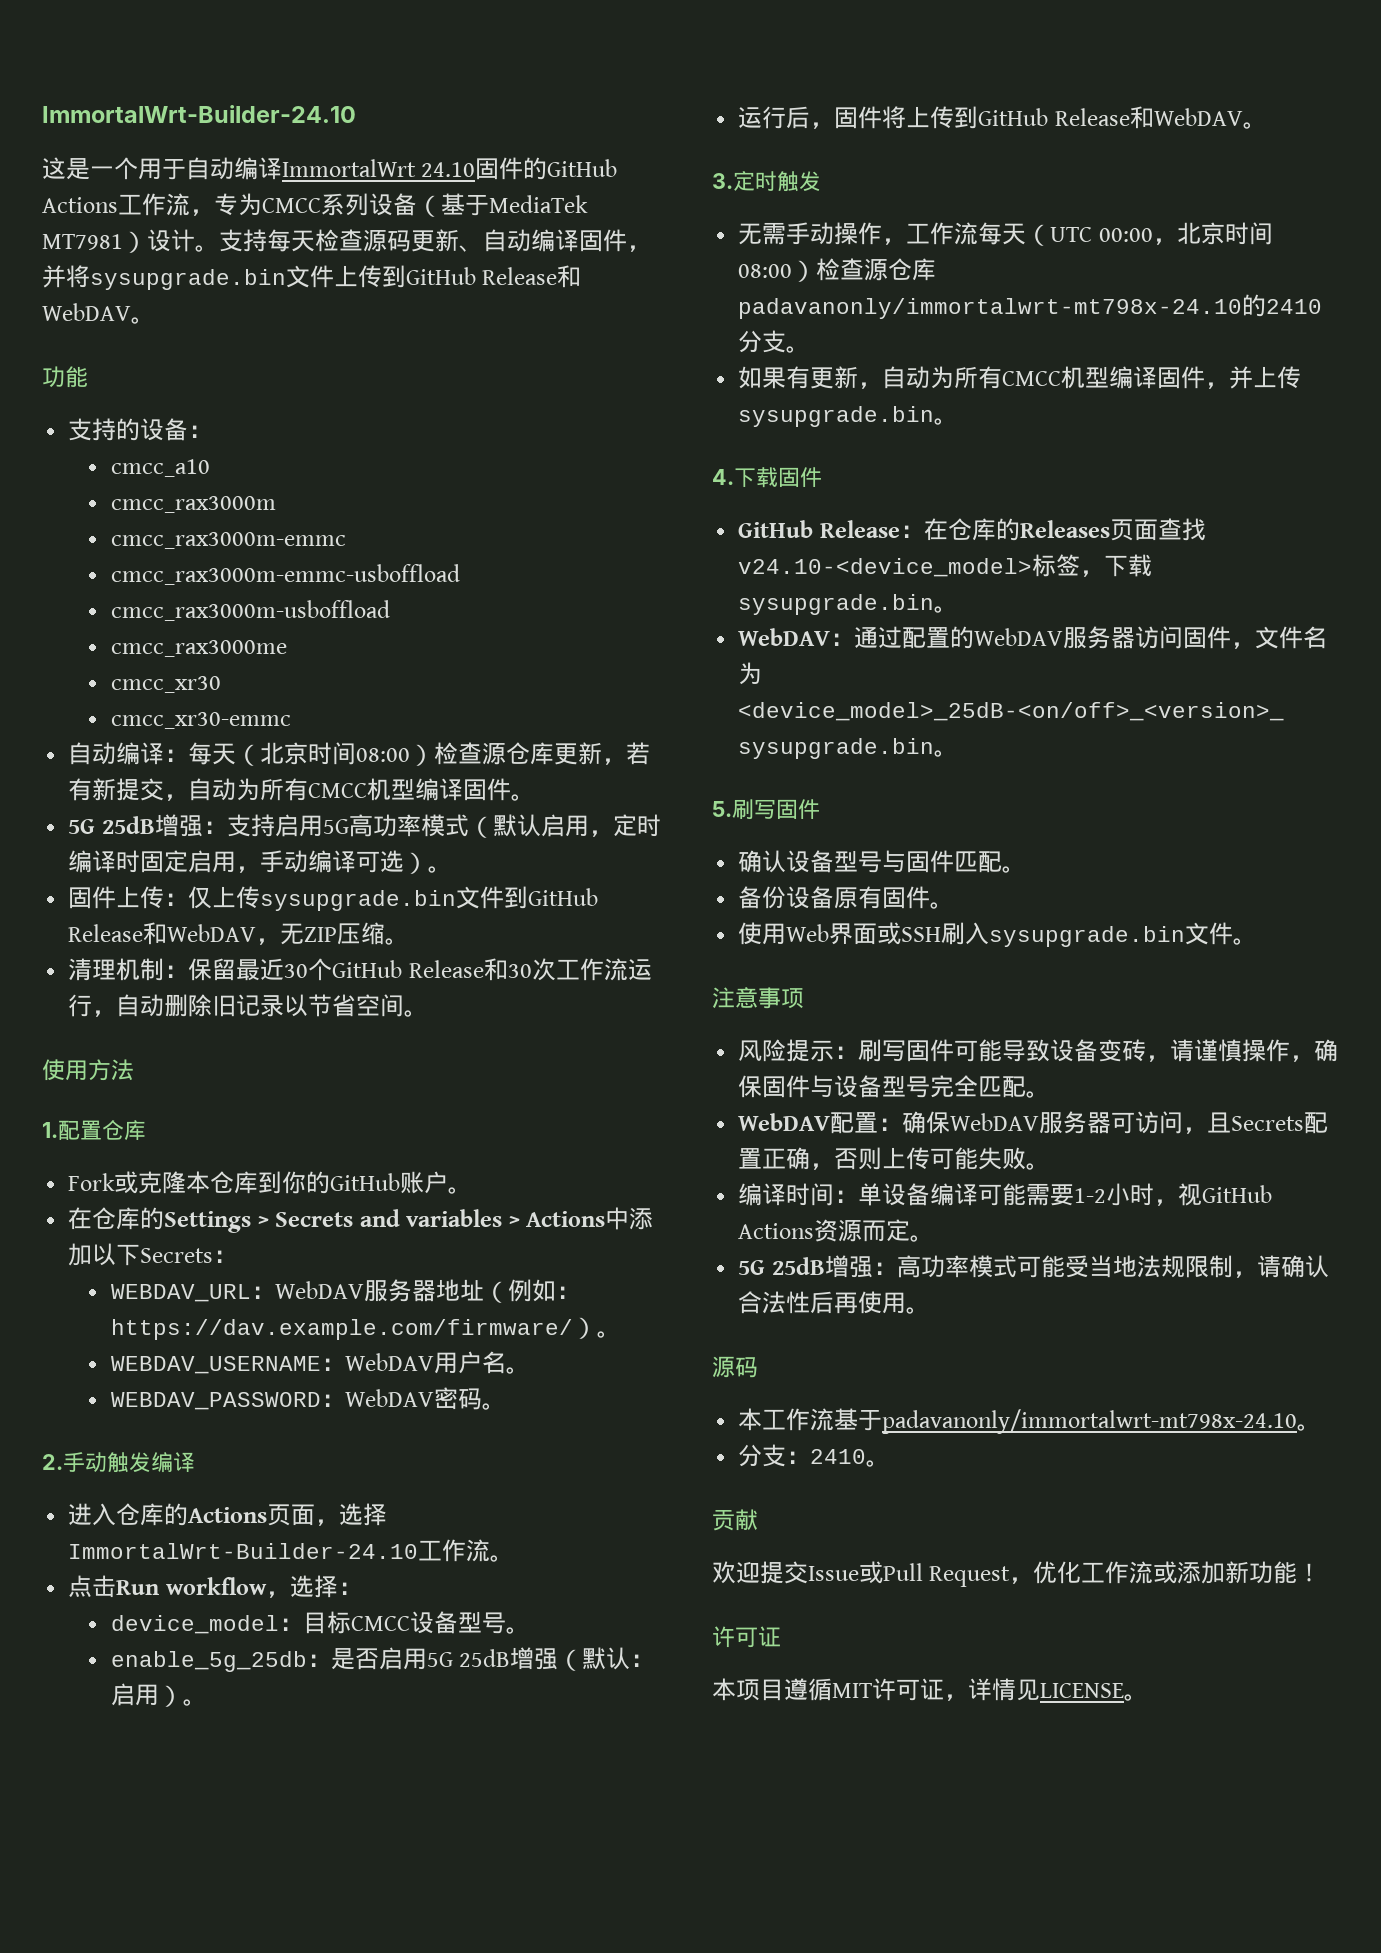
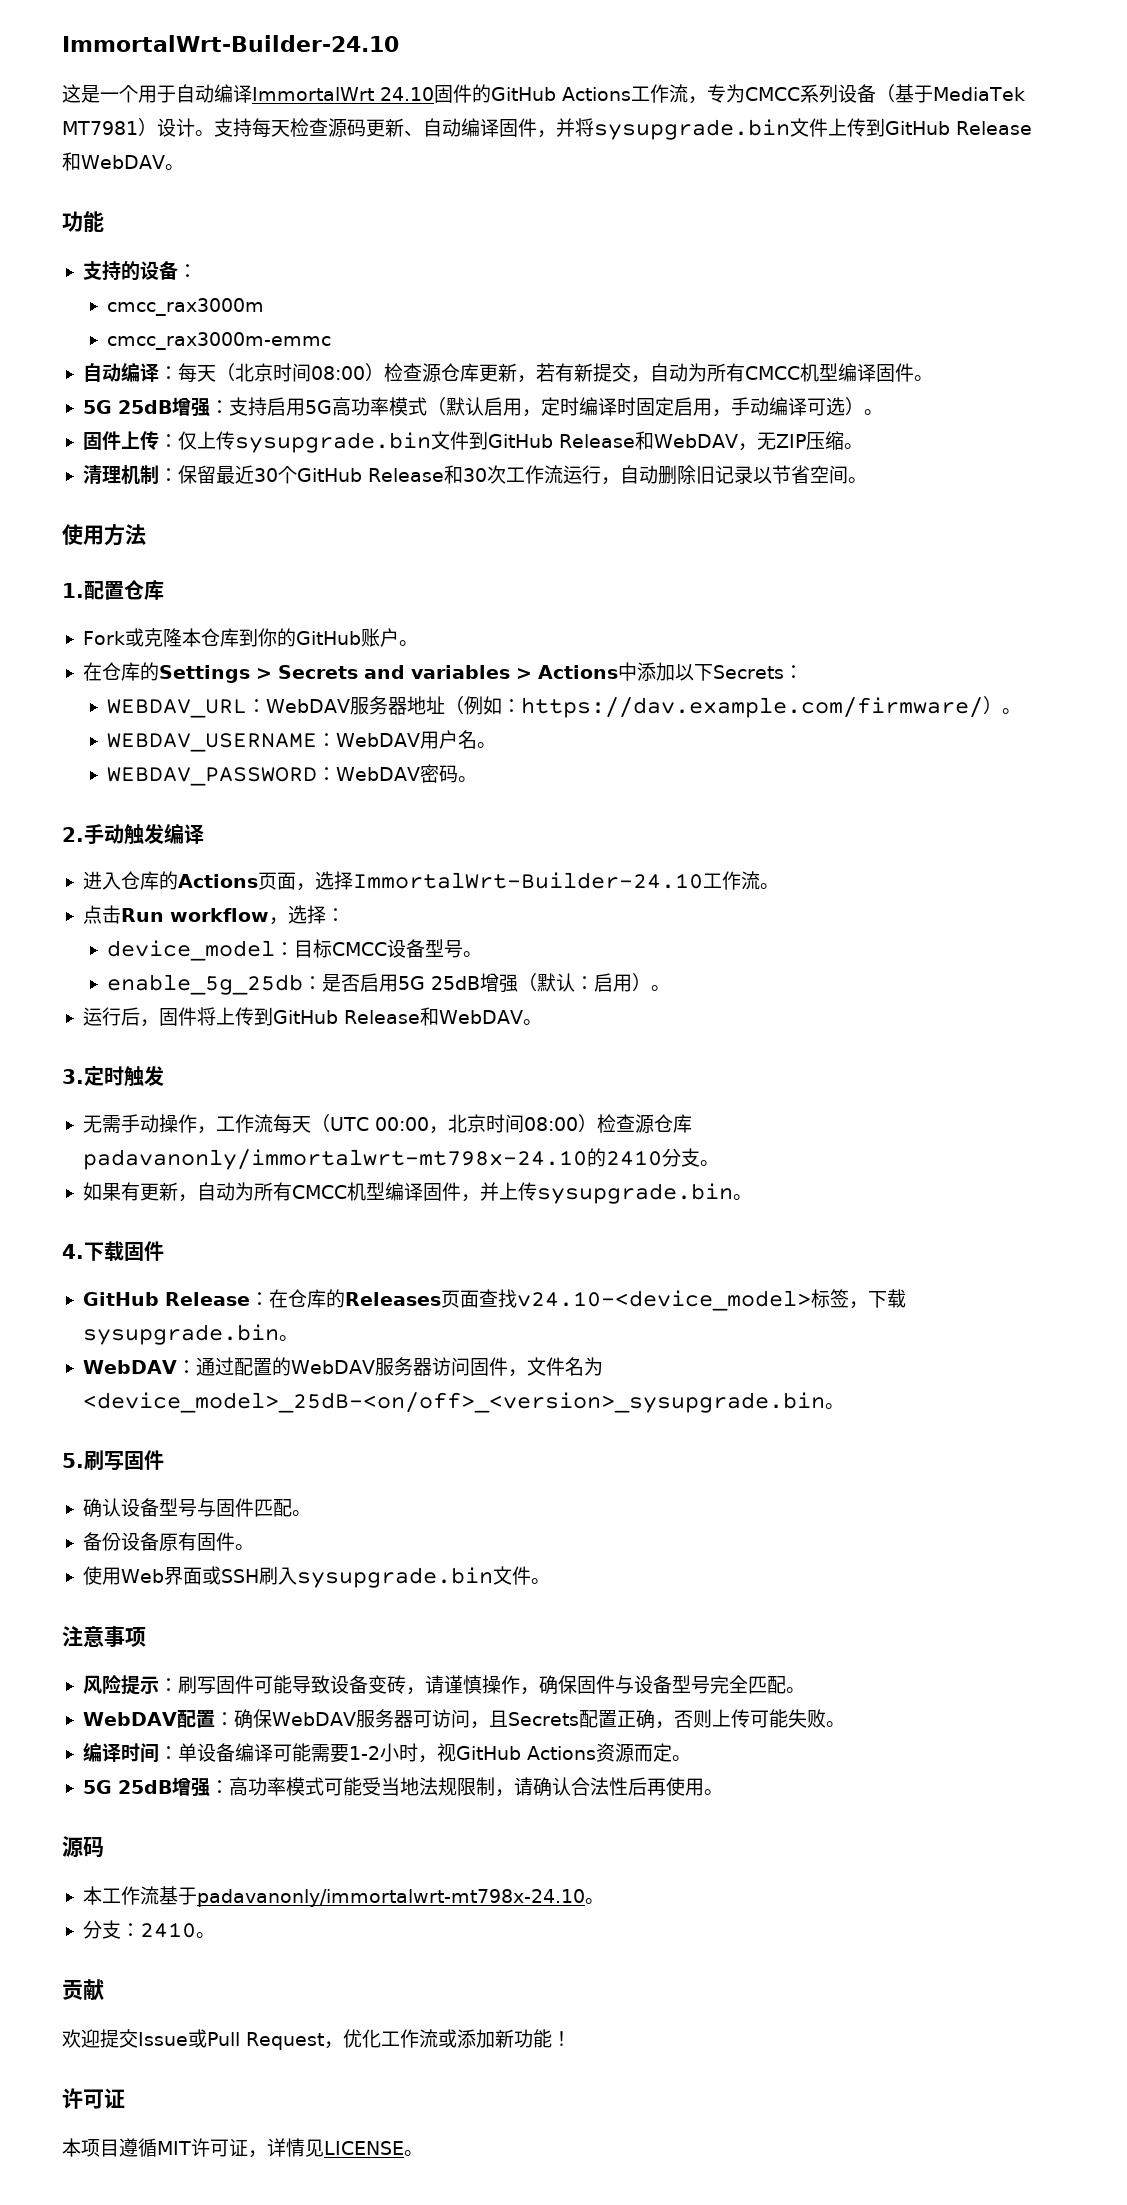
- cmcc_a10
- cmcc_rax3000m-emmc-usboffload
- cmcc_rax3000m-usboffload
- cmcc_rax3000me
- cmcc_xr30
- cmcc_xr30-emmc

